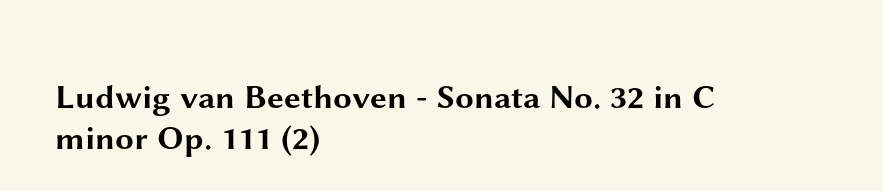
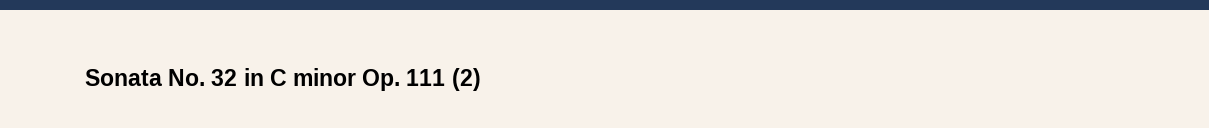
- Ludwig van Beethoven - Sonata No. 32 in C minor Op. 111 (2)
+ Sonata No. 32 in C minor Op. 111 (2)

